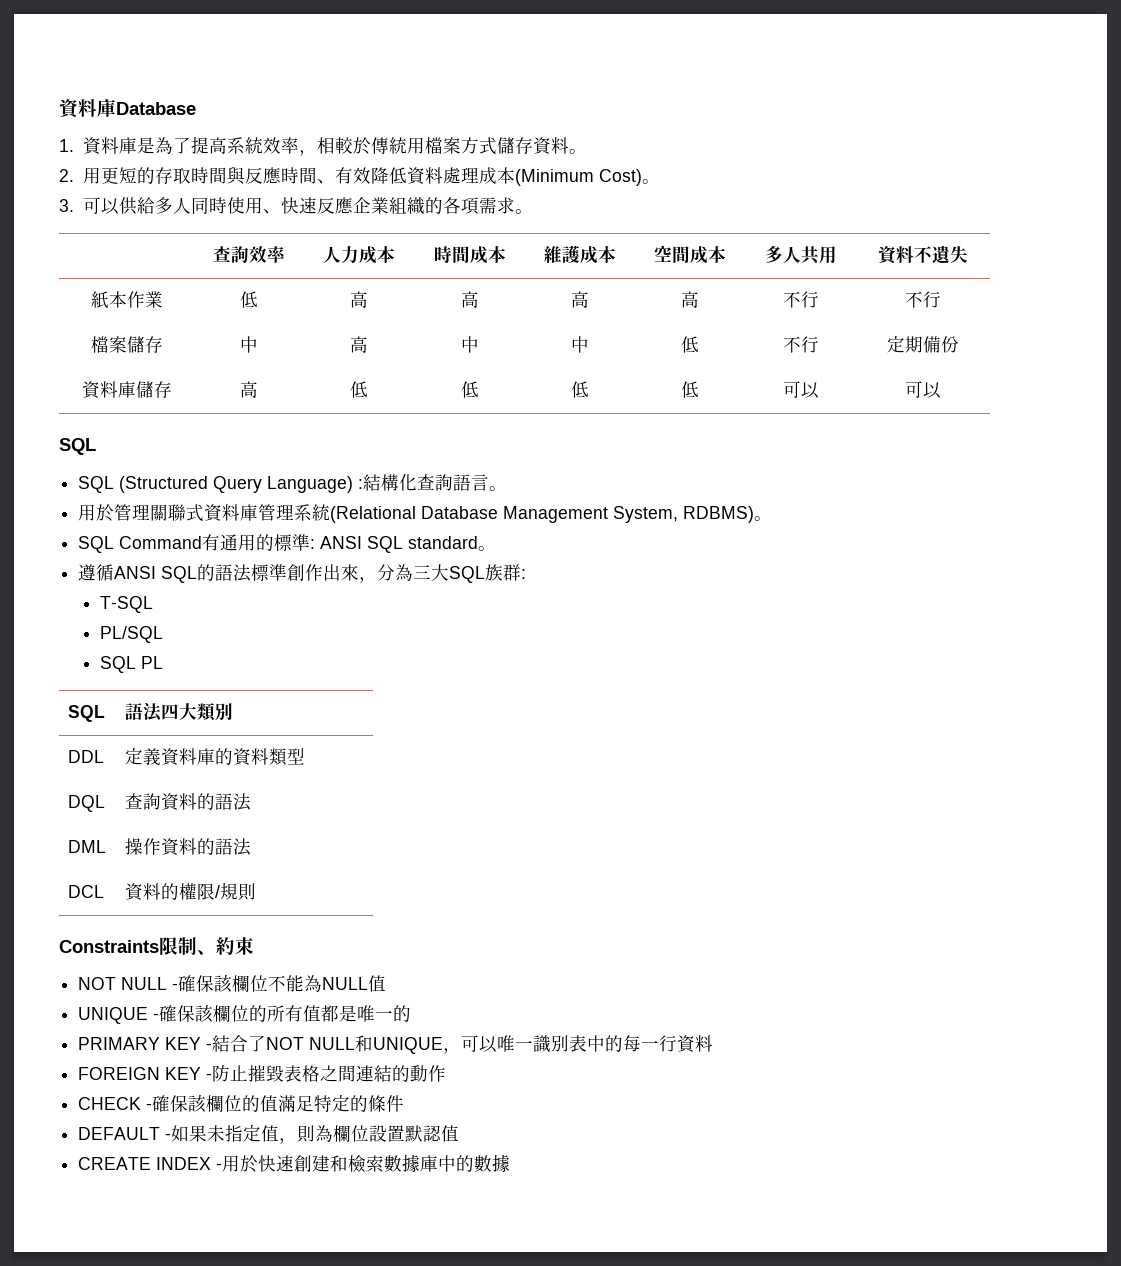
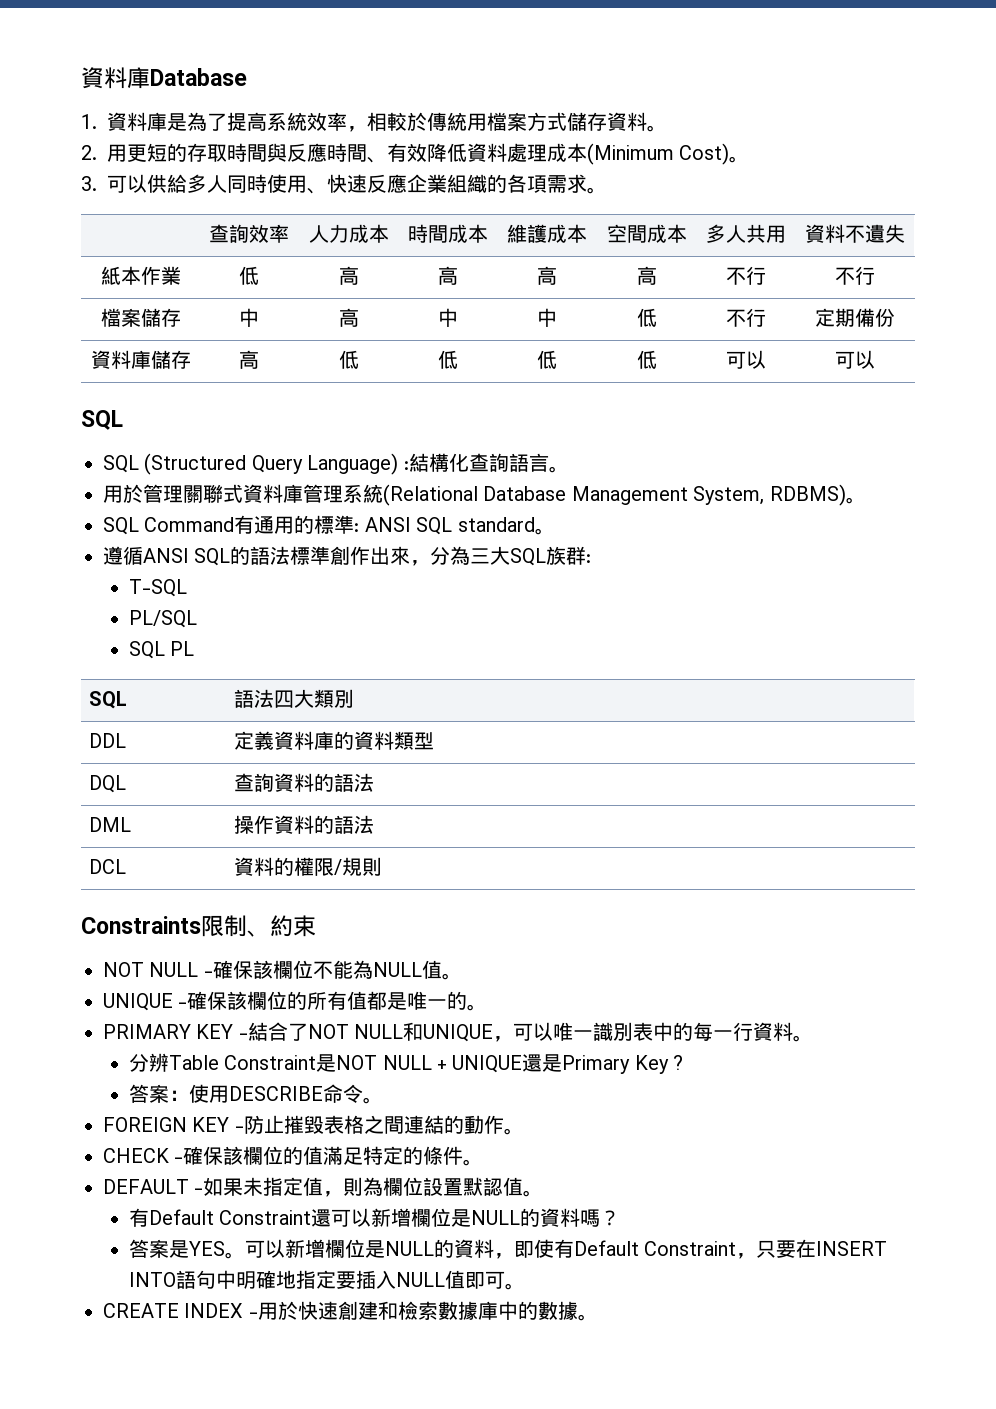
- NOT NULL -確保該欄位不能為NULL值
+ NOT NULL -確保該欄位不能為NULL值。
- UNIQUE -確保該欄位的所有值都是唯一的
+ UNIQUE -確保該欄位的所有值都是唯一的。
- PRIMARY KEY -結合了NOT NULL和UNIQUE，可以唯一識別表中的每一行資料
+ PRIMARY KEY -結合了NOT NULL和UNIQUE，可以唯一識別表中的每一行資料。
+ 分辨Table Constraint是NOT NULL + UNIQUE還是Primary Key ?
+ 答案：使用DESCRIBE命令。
- FOREIGN KEY -防止摧毀表格之間連結的動作
+ FOREIGN KEY -防止摧毀表格之間連結的動作。
- CHECK -確保該欄位的值滿足特定的條件
+ CHECK -確保該欄位的值滿足特定的條件。
- DEFAULT -如果未指定值，則為欄位設置默認值
+ DEFAULT -如果未指定值，則為欄位設置默認值。
+ 有Default Constraint還可以新增欄位是NULL的資料嗎？
+ 答案是YES。可以新增欄位是NULL的資料，即使有Default Constraint，只要在INSERT INTO語句中明確地指定要插入NULL值即可。
- CREATE INDEX -用於快速創建和檢索數據庫中的數據
+ CREATE INDEX -用於快速創建和檢索數據庫中的數據。

